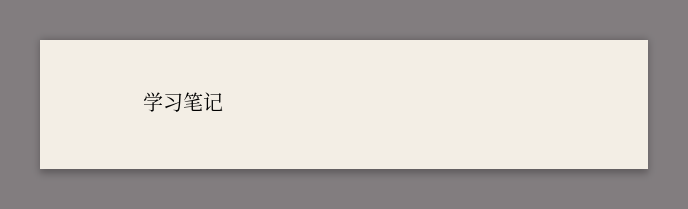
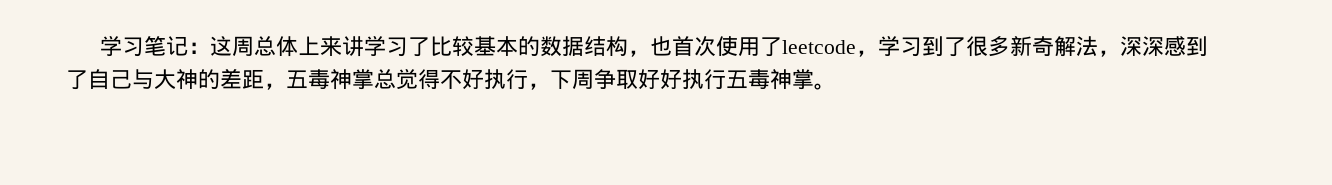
- 学习笔记
+ 学习笔记：这周总体上来讲学习了比较基本的数据结构，也首次使用了leetcode，学习到了很多新奇解法，深深感到了自己与大神的差距，五毒神掌总觉得不好执行，下周争取好好执行五毒神掌。

